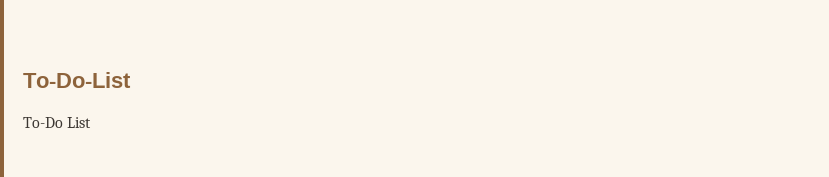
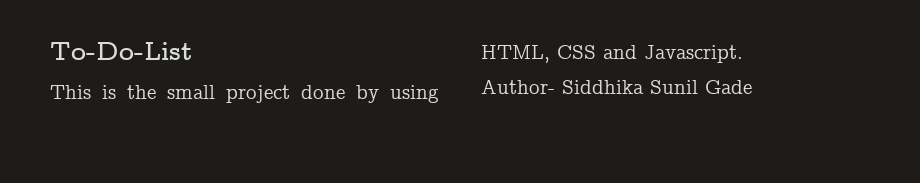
- To-Do List
+ This is the small project done by using HTML, CSS and Javascript.
+ Author- Siddhika Sunil Gade

